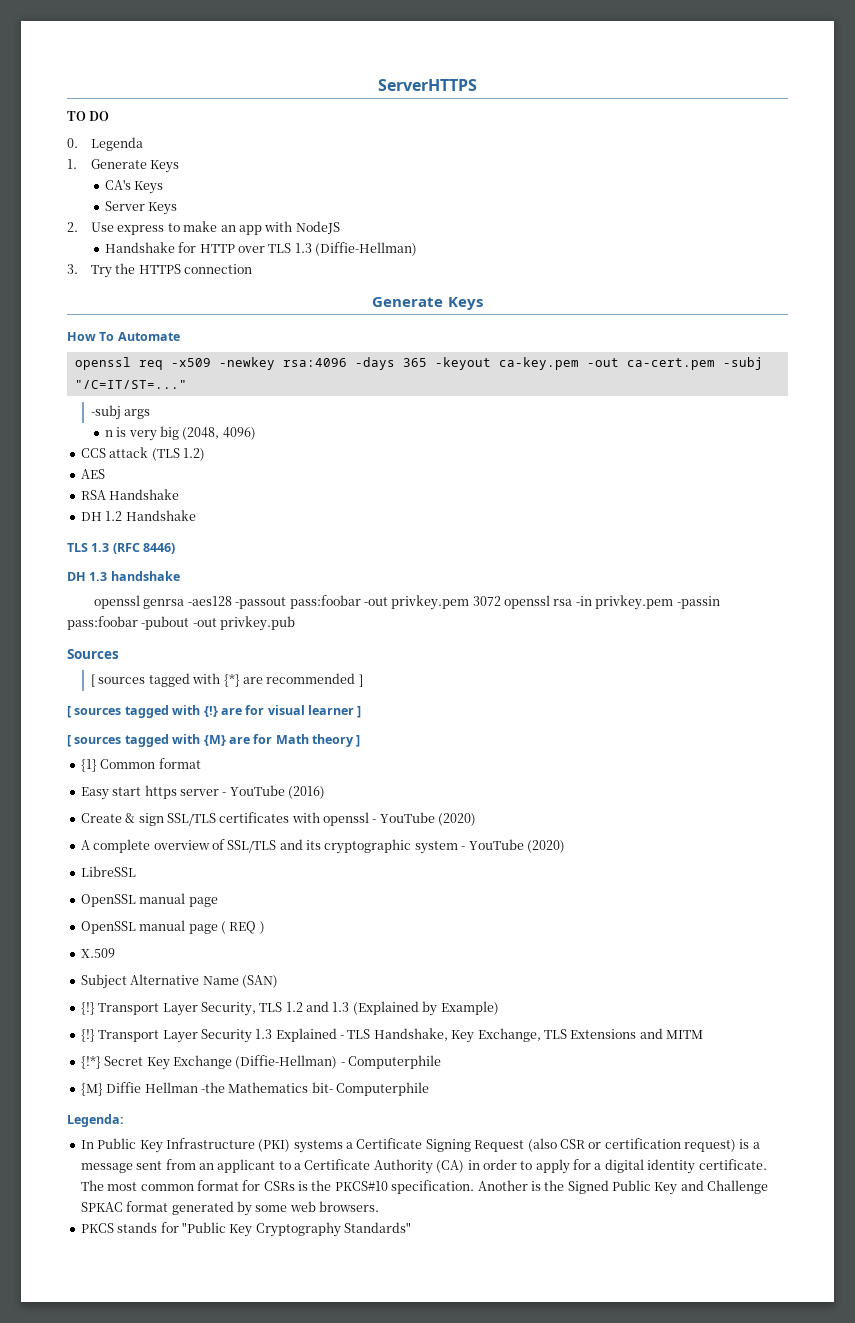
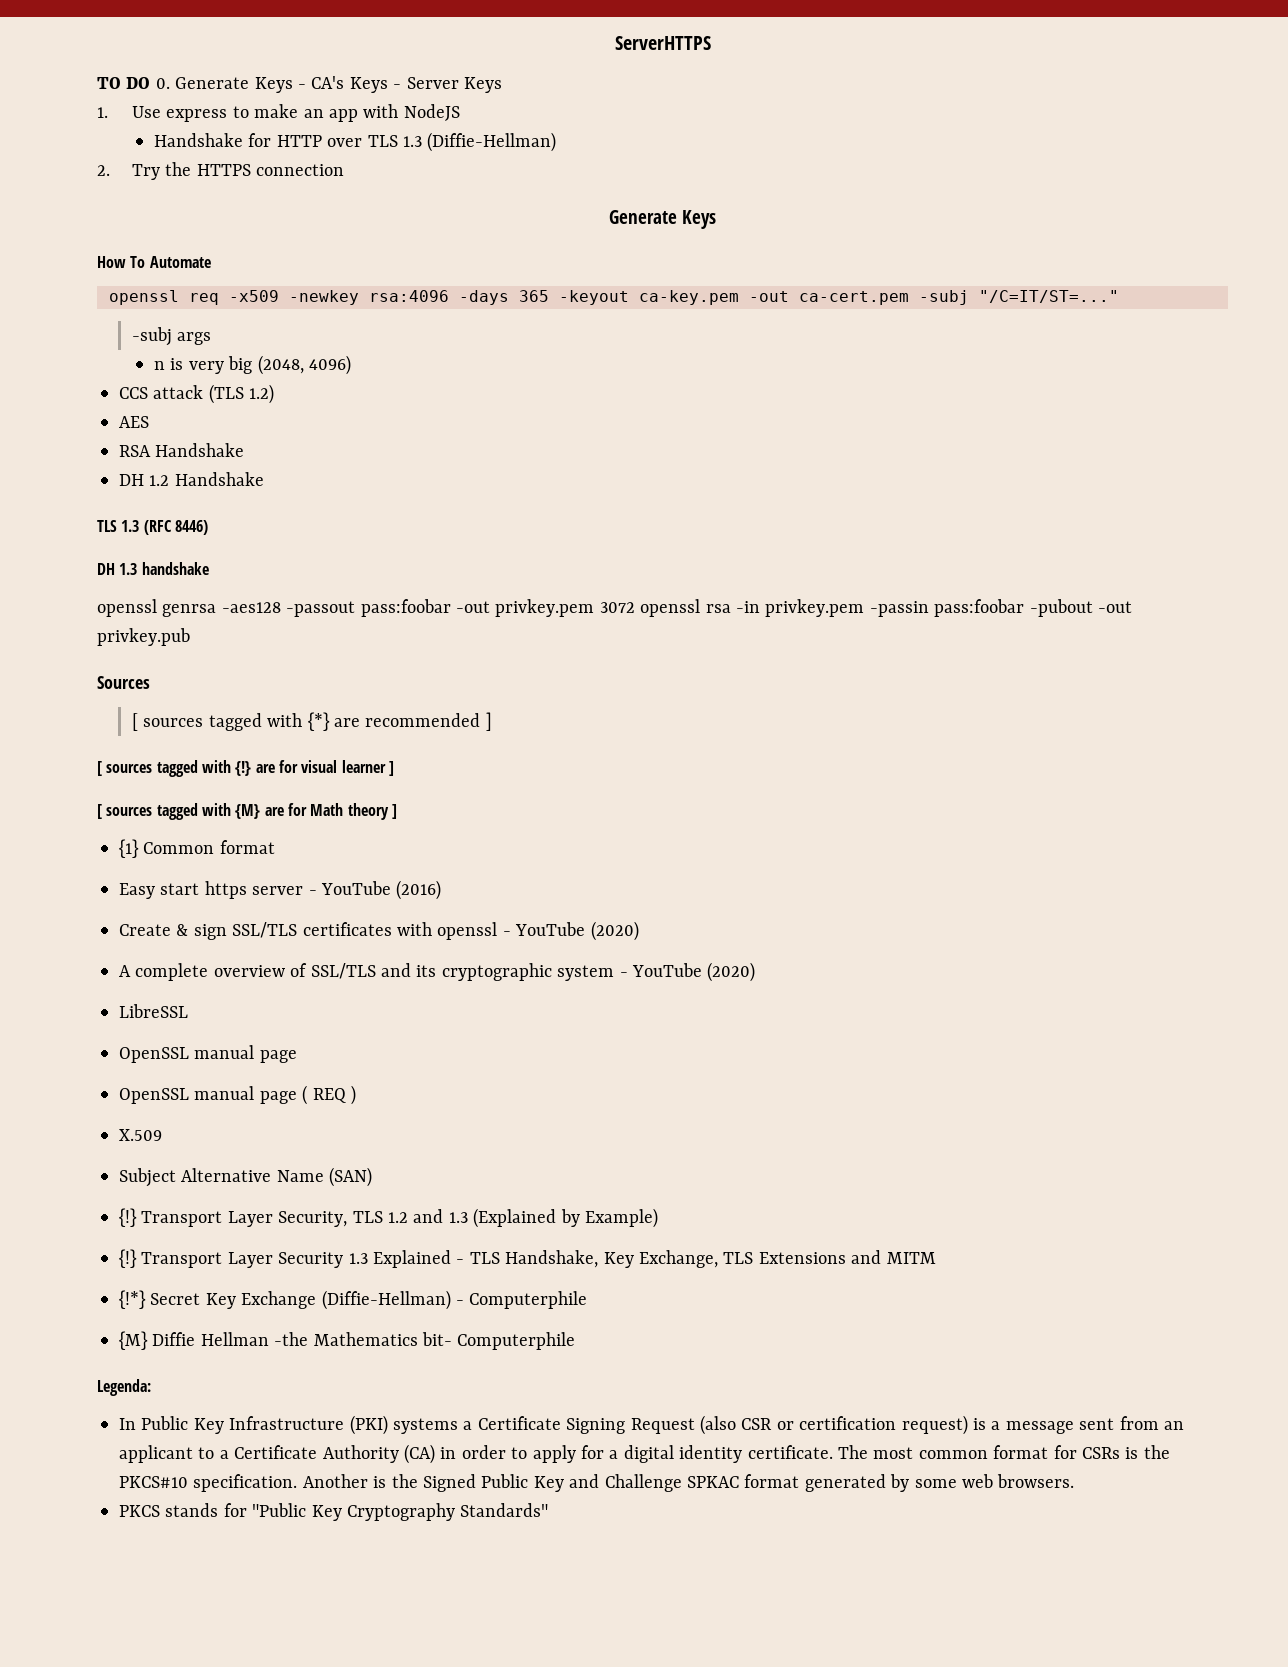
- TO DO
- 0. Legenda
- 1. Generate Keys
- CA's Keys
- Server Keys
+ TO DO 0. Generate Keys - CA's Keys - Server Keys
- 2. Use express to make an app with NodeJS
+ 1. Use express to make an app with NodeJS
- 3. Try the HTTPS connection
+ 2. Try the HTTPS connection

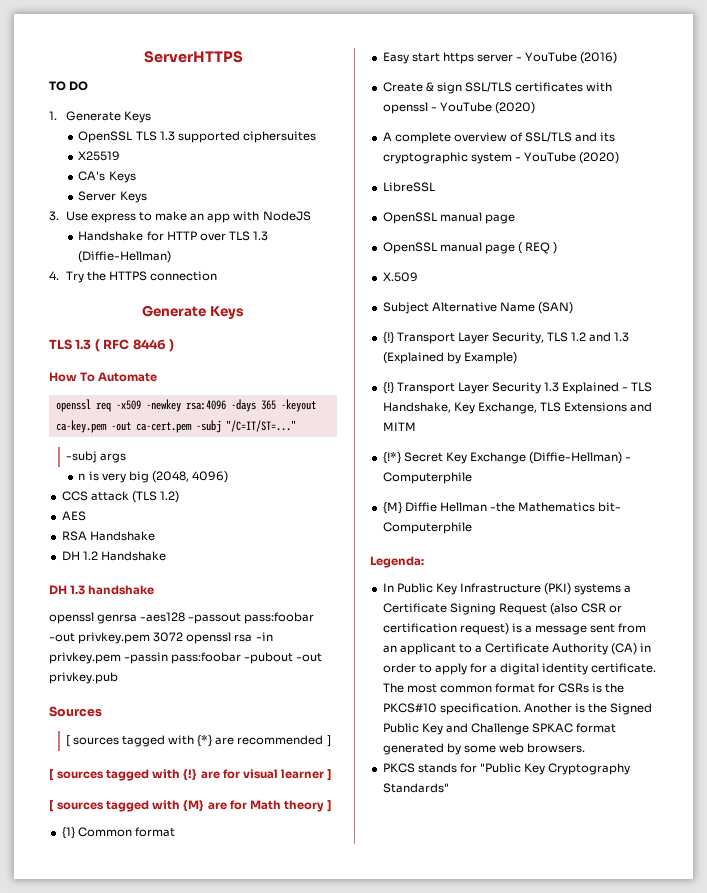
- TO DO 0. Generate Keys - CA's Keys - Server Keys
+ TO DO
+ 1. Generate Keys
+ OpenSSL TLS 1.3 supported ciphersuites
+ X25519
+ CA's Keys
+ Server Keys
- 1. Use express to make an app with NodeJS
+ 3. Use express to make an app with NodeJS
- 2. Try the HTTPS connection
+ 4. Try the HTTPS connection
+ TLS 1.3 ( RFC 8446 )
- TLS 1.3 (RFC 8446)

